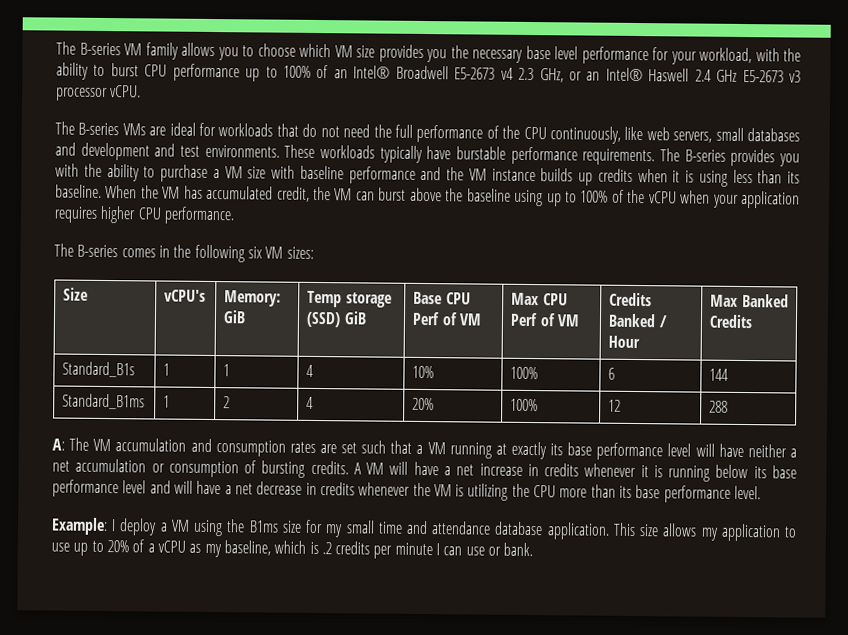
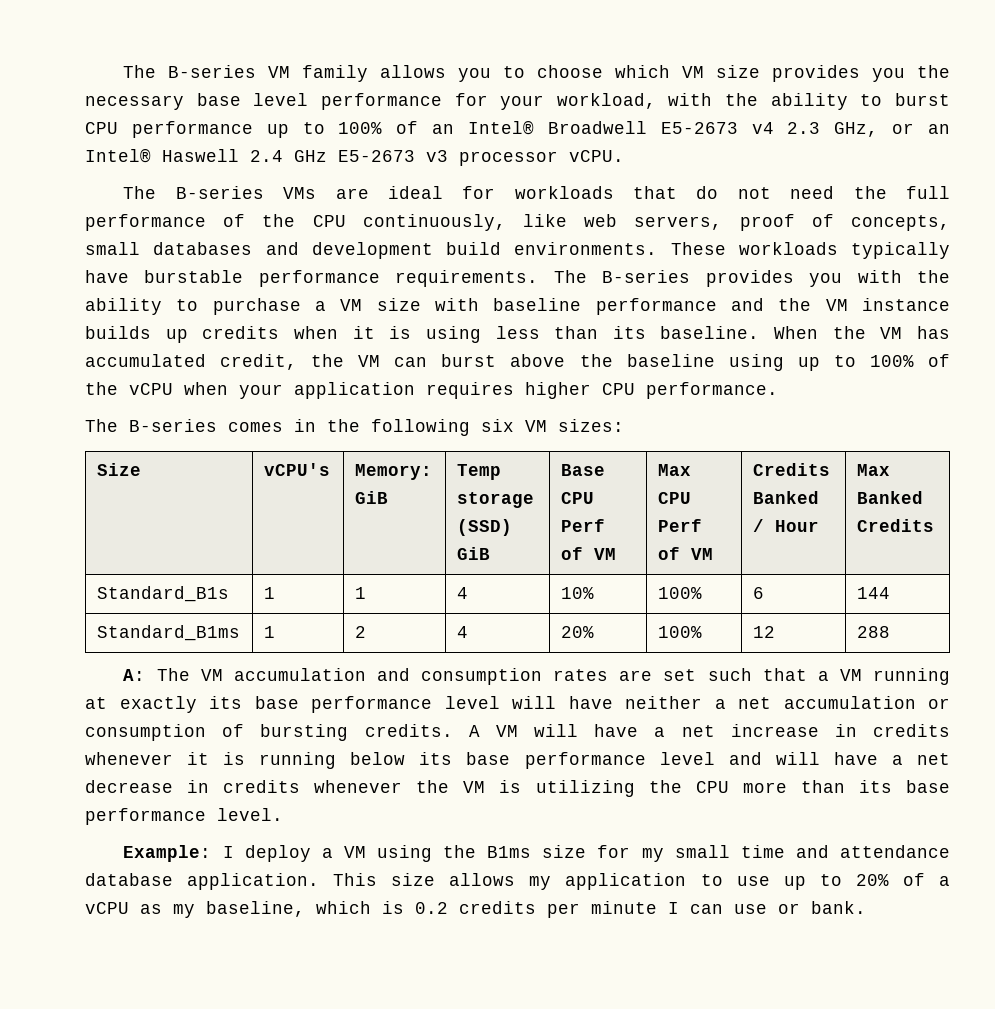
- The B-series VMs are ideal for workloads that do not need the full performance of the CPU continuously, like web servers, small databases and development and test environments.
+ The B-series VMs are ideal for workloads that do not need the full performance of the CPU continuously, like web servers, proof of concepts, small databases and development build environments.
- This size allows my application to use up to 20% of a vCPU as my baseline, which is .2 credits per minute I can use or bank.
+ This size allows my application to use up to 20% of a vCPU as my baseline, which is 0.2 credits per minute I can use or bank.

